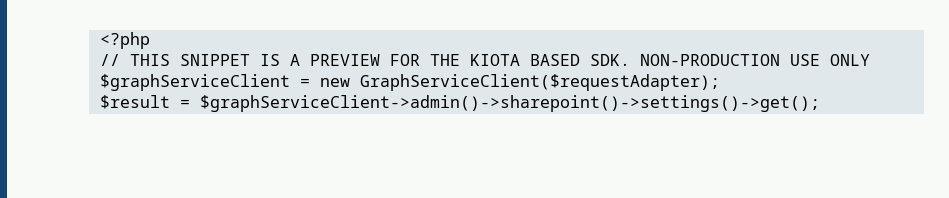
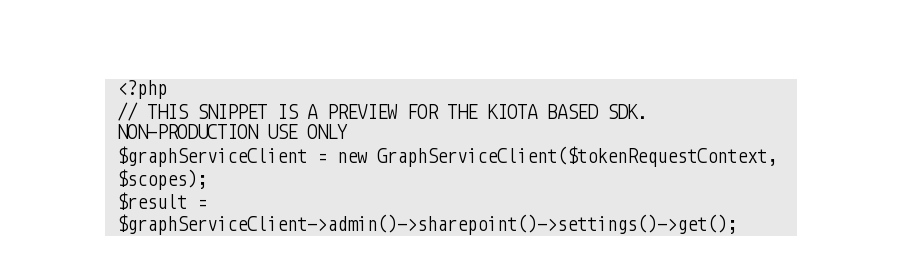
- $graphServiceClient = new GraphServiceClient($requestAdapter);
+ $graphServiceClient = new GraphServiceClient($tokenRequestContext, $scopes);

